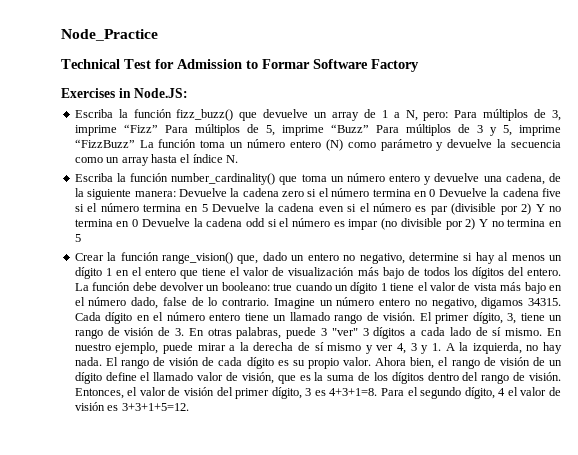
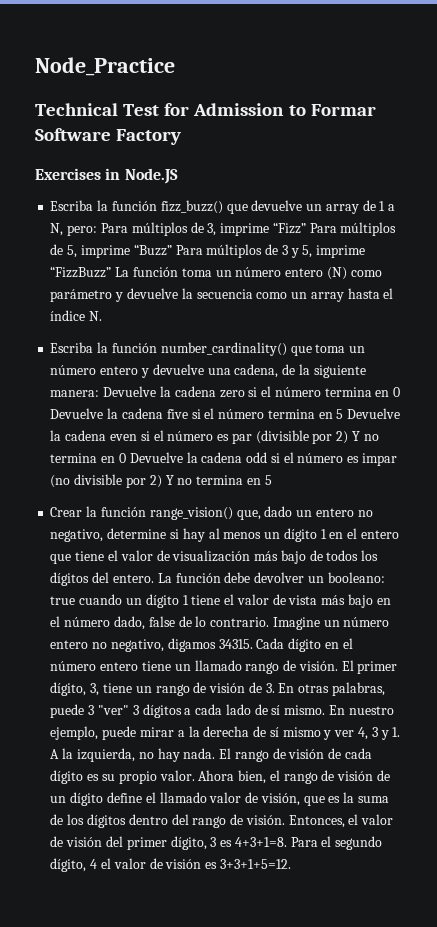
- Exercises in Node.JS:
+ Exercises in Node.JS

